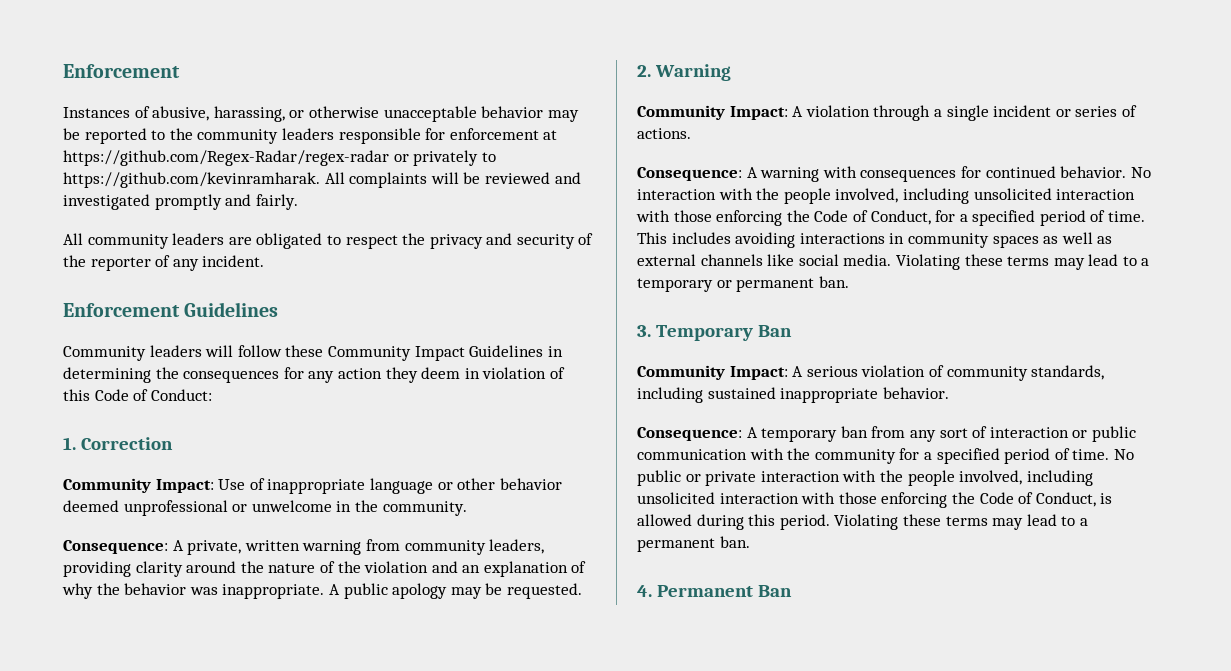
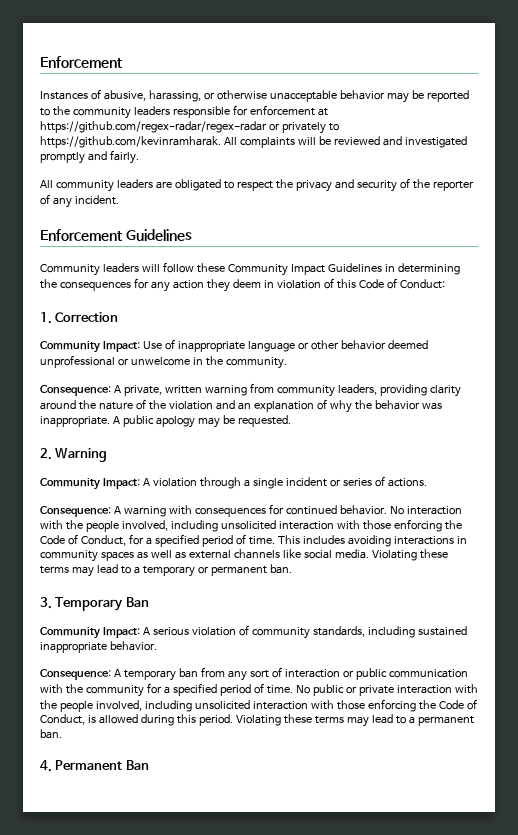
- Instances of abusive, harassing, or otherwise unacceptable behavior may be reported to the community leaders responsible for enforcement at https://github.com/Regex-Radar/regex-radar or privately to https://github.com/kevinramharak. All complaints will be reviewed and investigated promptly and fairly.
+ Instances of abusive, harassing, or otherwise unacceptable behavior may be reported to the community leaders responsible for enforcement at https://github.com/regex-radar/regex-radar or privately to https://github.com/kevinramharak. All complaints will be reviewed and investigated promptly and fairly.

